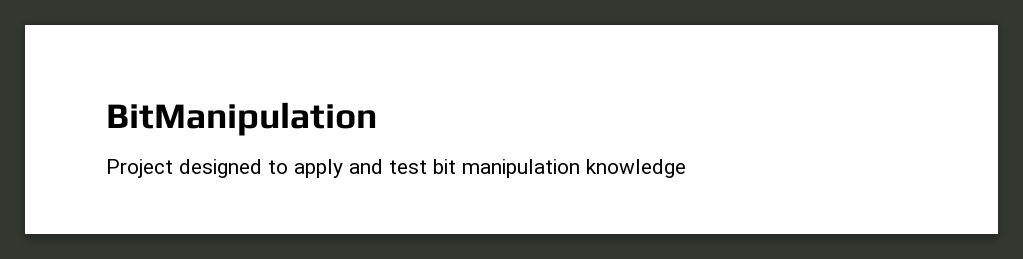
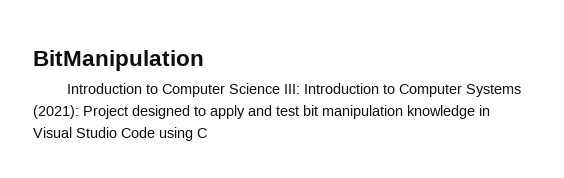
- Project designed to apply and test bit manipulation knowledge
+ Introduction to Computer Science III: Introduction to Computer Systems (2021): Project designed to apply and test bit manipulation knowledge in Visual Studio Code using C

